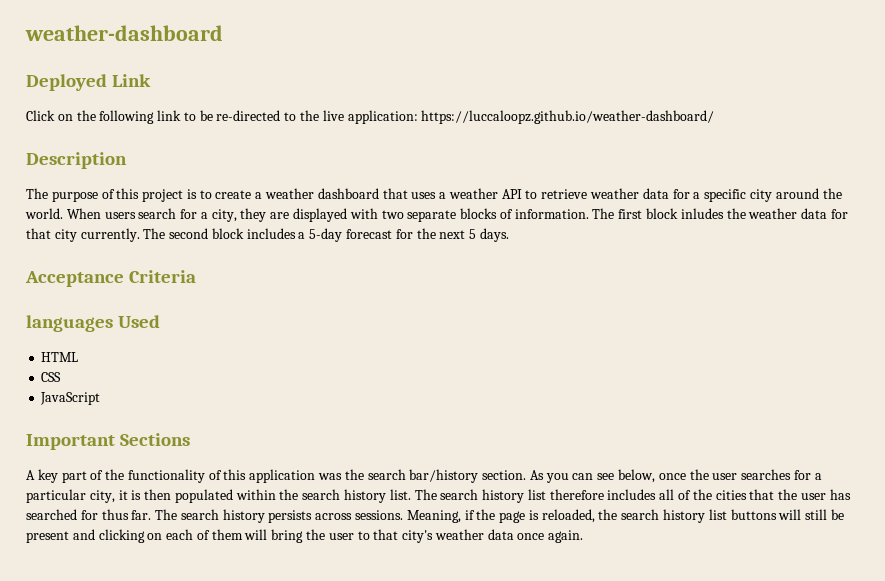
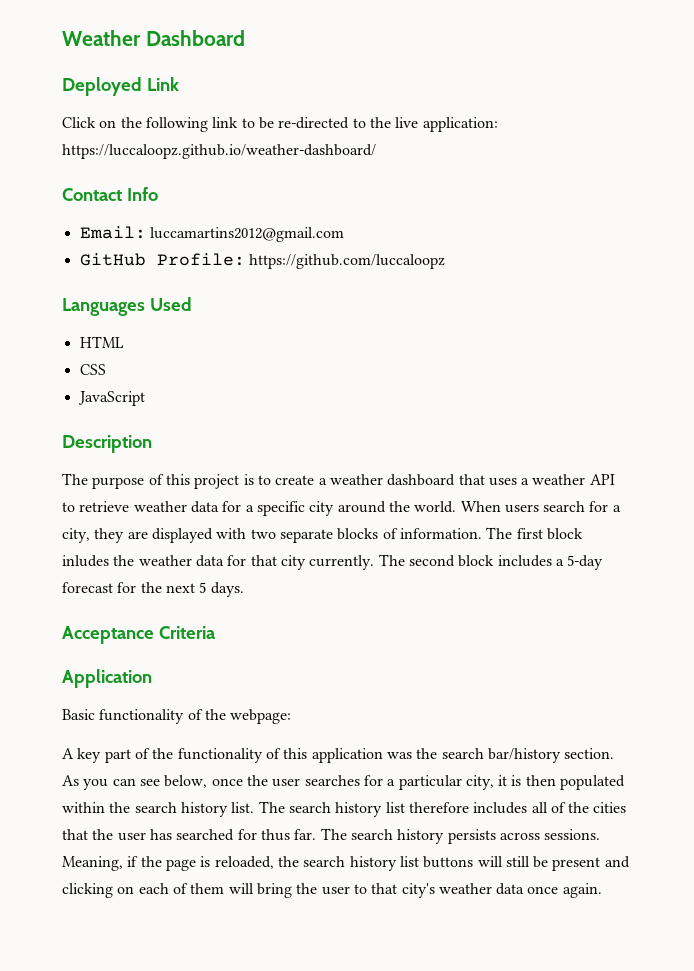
- weather-dashboard
+ Weather Dashboard
+ Contact Info
+ Email: luccamartins2012@gmail.com
+ GitHub Profile: https://github.com/luccaloopz
+ Languages Used
+ HTML
+ CSS
+ JavaScript
- languages Used
- HTML
- CSS
- JavaScript
- Important Sections
+ Application
+ Basic functionality of the webpage:

